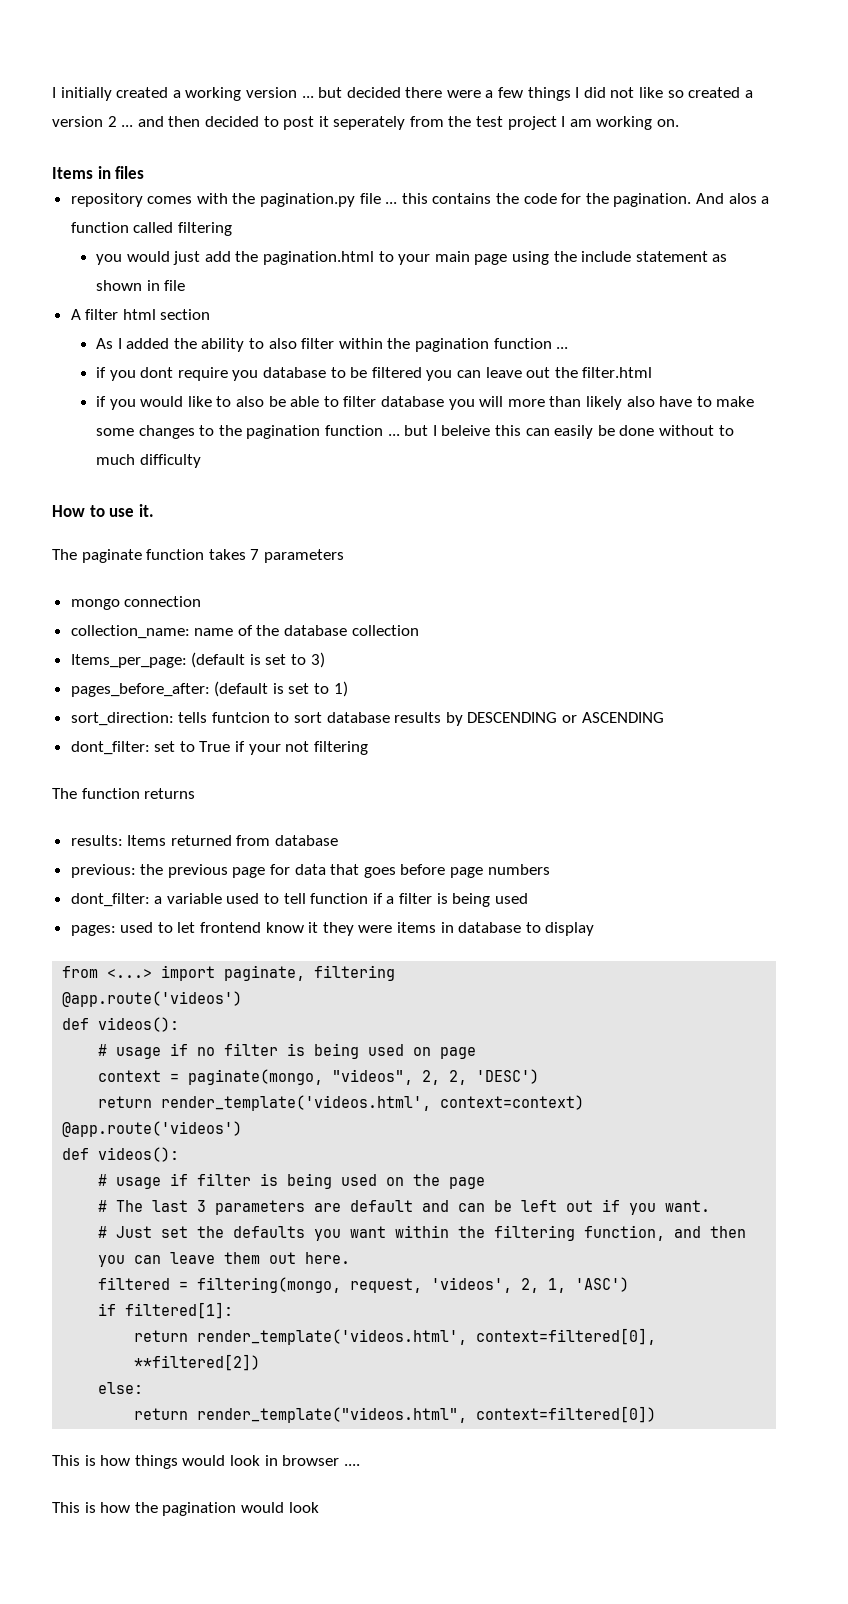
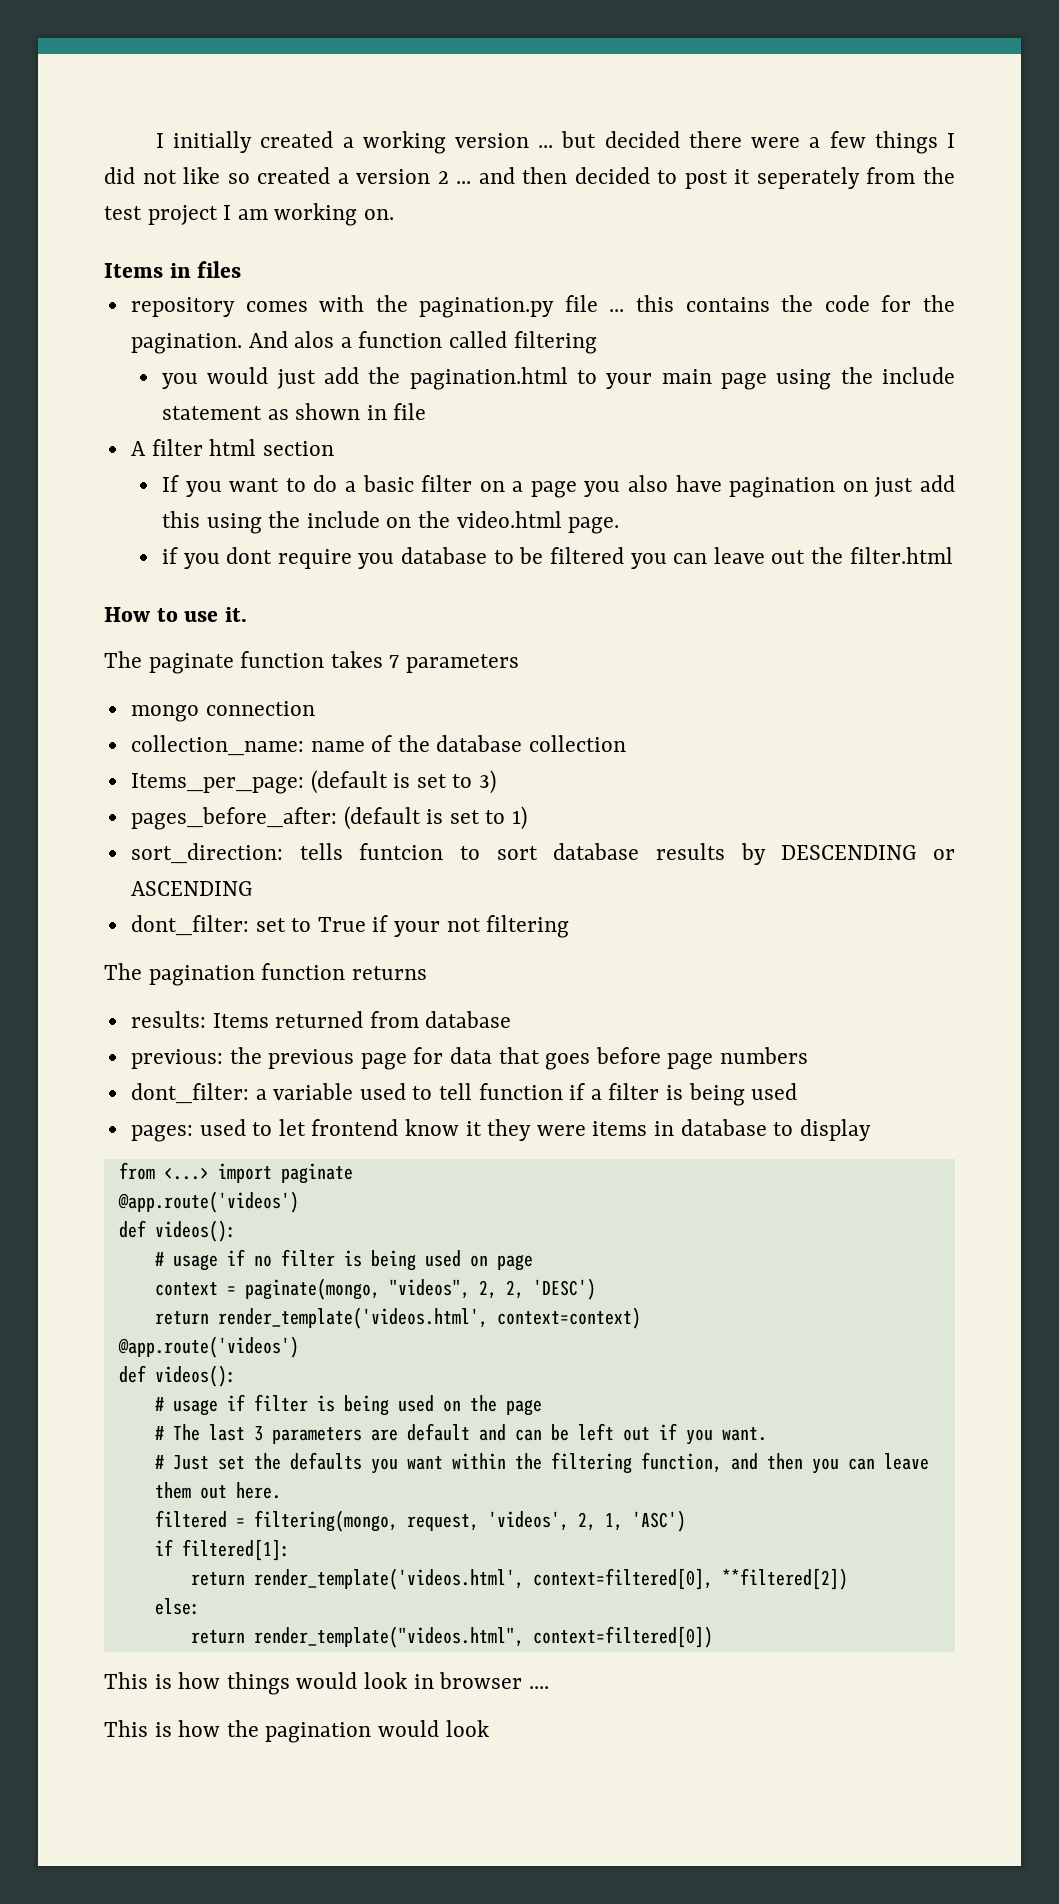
- As I added the ability to also filter within the pagination function ...
+ If you want to do a basic filter on a page you also have pagination on just add this using the include on the video.html page.
- if you would like to also be able to filter database you will more than likely also have to make some changes to the pagination function ... but I beleive this can easily be done without to much difficulty
- The function returns
+ The pagination function returns
- from <...> import paginate, filtering
+ from <...> import paginate

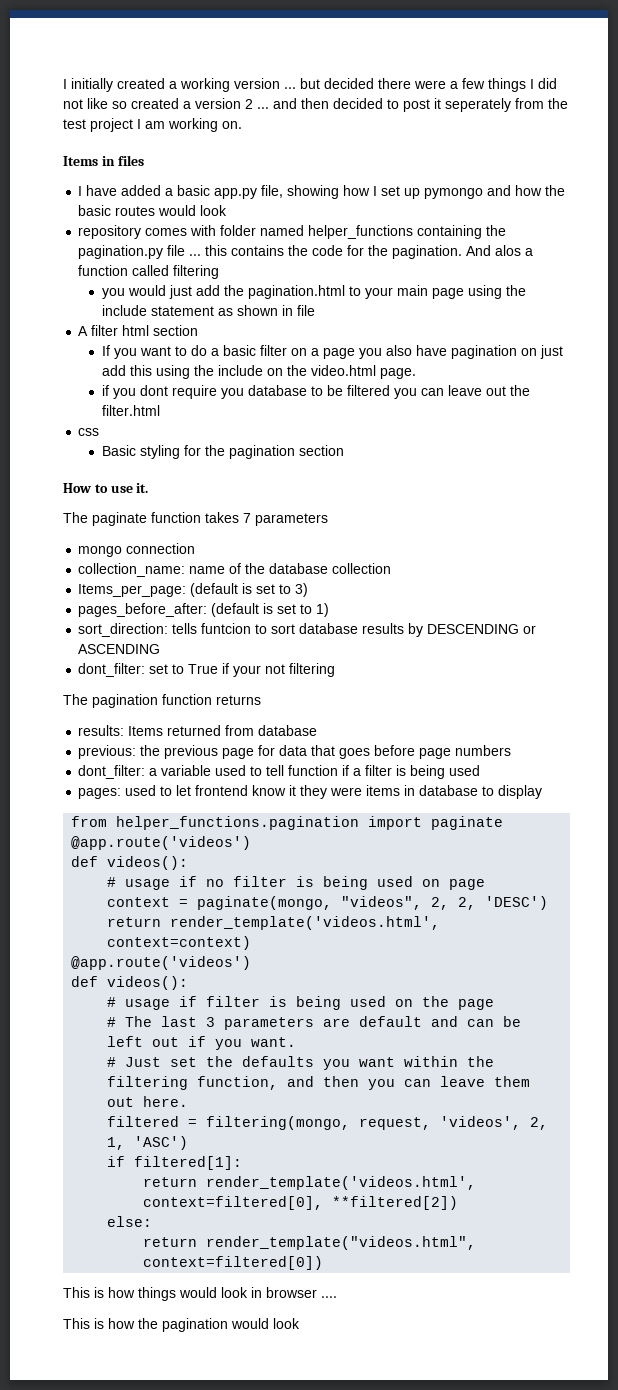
+ I have added a basic app.py file, showing how I set up pymongo and how the basic routes would look
- repository comes with the pagination.py file ... this contains the code for the pagination.
+ repository comes with folder named helper_functions containing the pagination.py file ... this contains the code for the pagination.
+ css
+ Basic styling for the pagination section
- from <...> import paginate
+ from helper_functions.pagination import paginate

